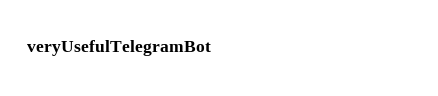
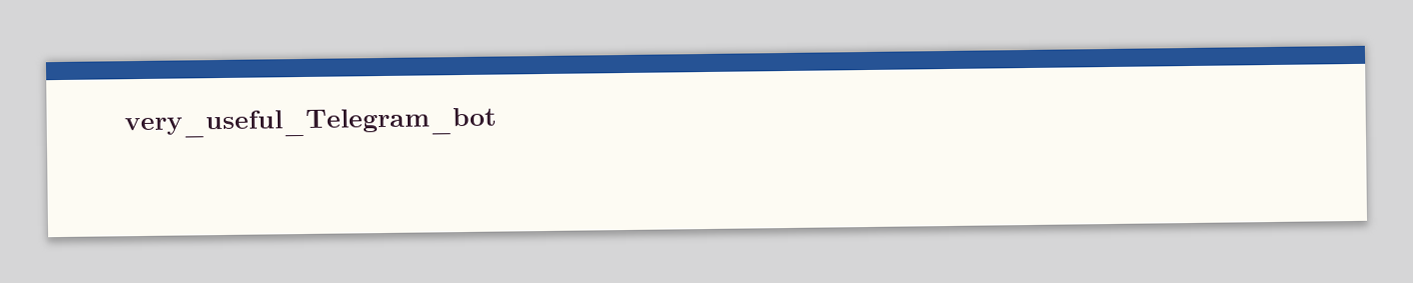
- veryUsefulTelegramBot
+ very_useful_Telegram_bot

